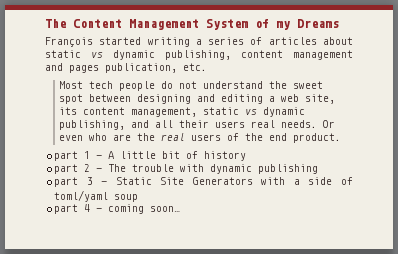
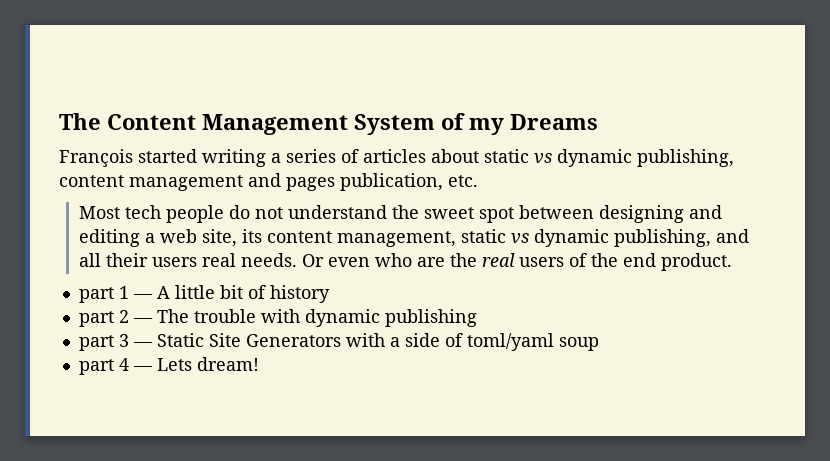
- part 4 — coming soon…
+ part 4 — Lets dream!

